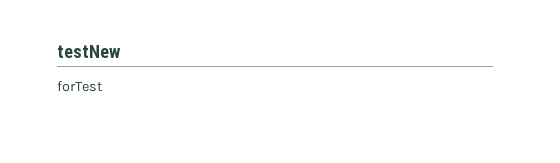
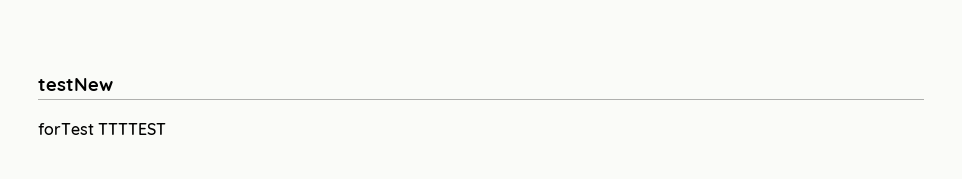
- forTest
+ forTest TTTTEST

